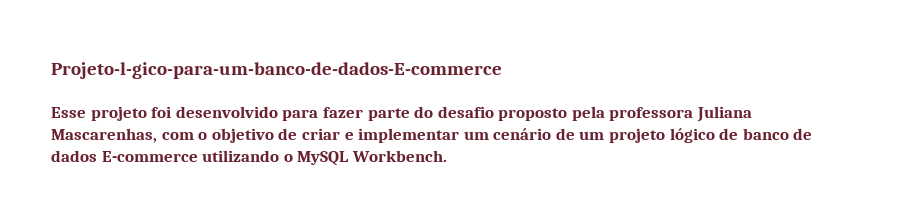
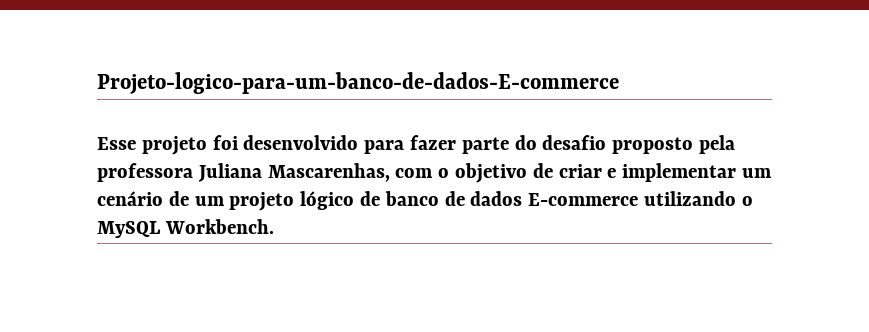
- Projeto-l-gico-para-um-banco-de-dados-E-commerce
+ Projeto-logico-para-um-banco-de-dados-E-commerce

